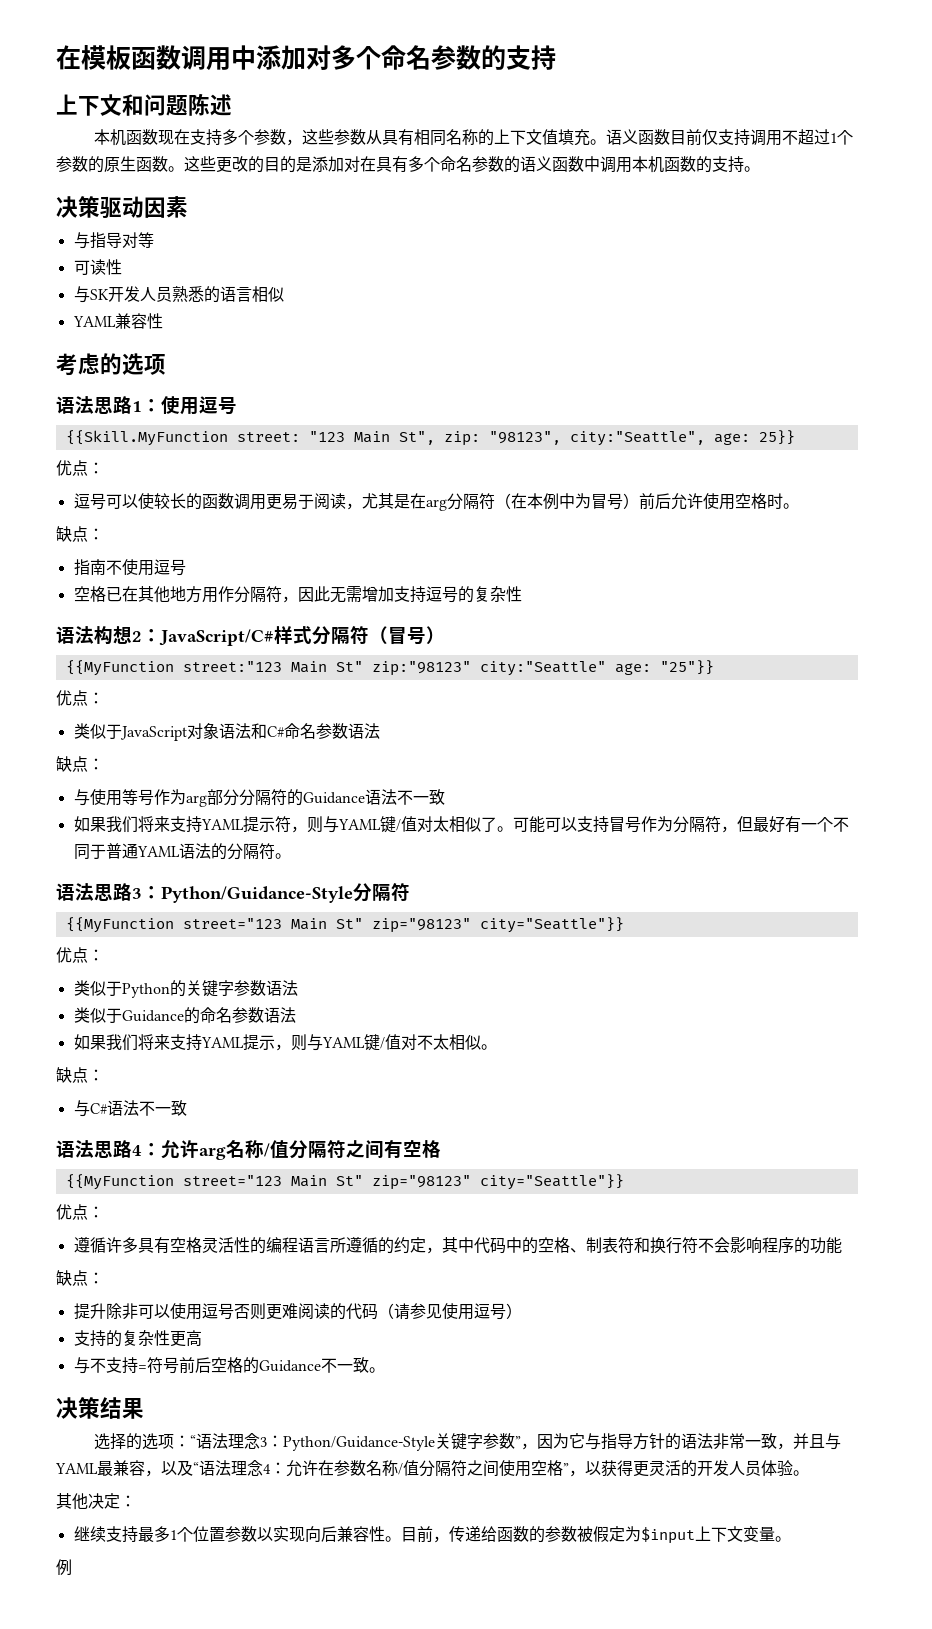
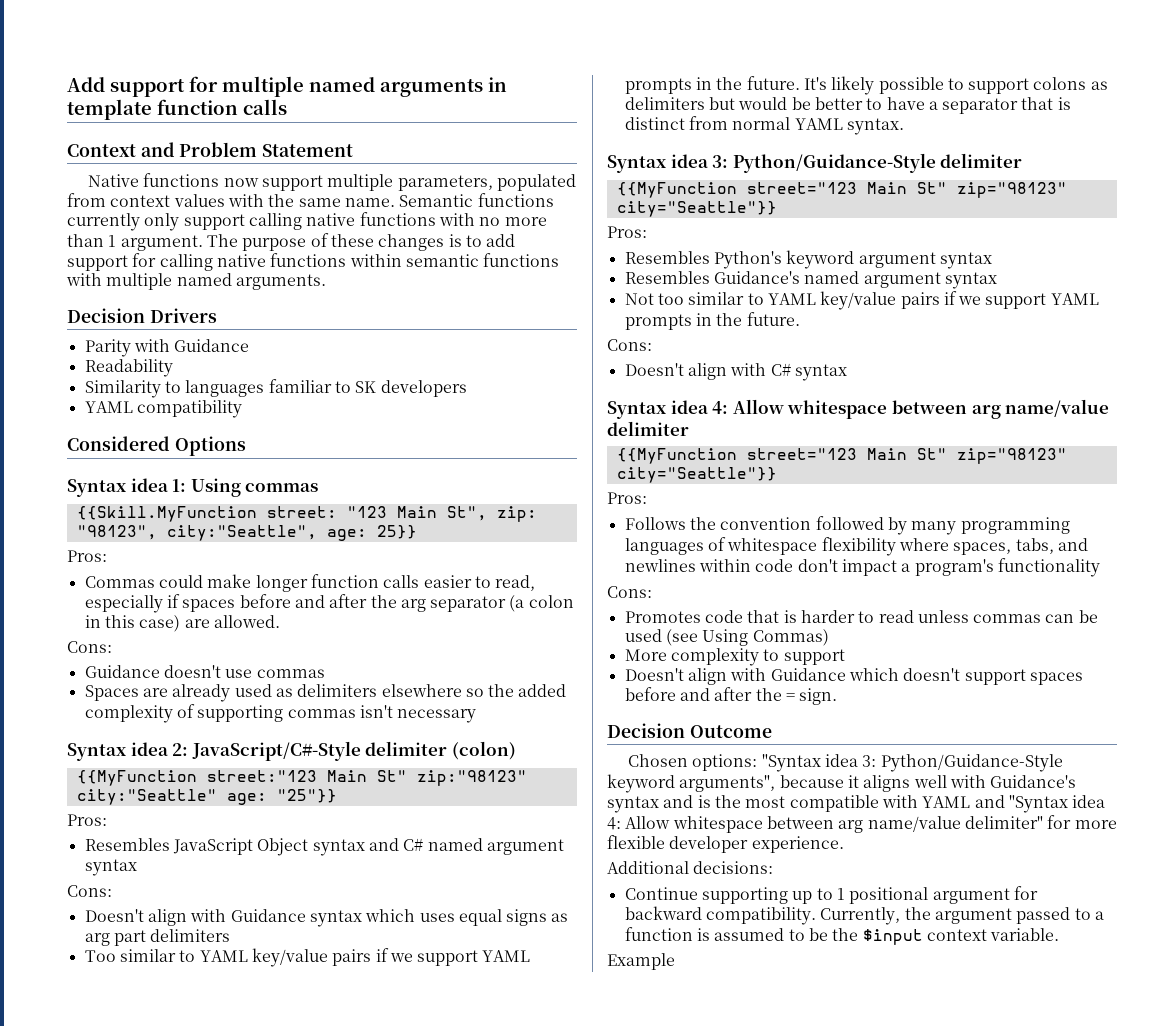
- 在模板函数调用中添加对多个命名参数的支持
- 上下文和问题陈述
- 本机函数现在支持多个参数，这些参数从具有相同名称的上下文值填充。语义函数目前仅支持调用不超过1个参数的原生函数。这些更改的目的是添加对在具有多个命名参数的语义函数中调用本机函数的支持。
- 决策驱动因素
- 与指导对等
- 可读性
- 与SK开发人员熟悉的语言相似
- YAML兼容性
- 考虑的选项
- 语法思路1：使用逗号
+ Add support for multiple named arguments in template function calls
+ Context and Problem Statement
+ Native functions now support multiple parameters, populated from context values with the same name. Semantic functions currently only support calling native functions with no more than 1 argument. The purpose of these changes is to add support for calling native functions within semantic functions with multiple named arguments.
+ Decision Drivers
+ Parity with Guidance
+ Readability
+ Similarity to languages familiar to SK developers
+ YAML compatibility
+ Considered Options
+ Syntax idea 1: Using commas
  {{Skill.MyFunction street: "123 Main St", zip: "98123", city:"Seattle", age: 25}}
- 优点：
- 逗号可以使较长的函数调用更易于阅读，尤其是在arg分隔符（在本例中为冒号）前后允许使用空格时。
- 缺点：
- 指南不使用逗号
- 空格已在其他地方用作分隔符，因此无需增加支持逗号的复杂性
- 语法构想2：JavaScript/C#样式分隔符（冒号）
+ Pros:
+ Commas could make longer function calls easier to read, especially if spaces before and after the arg separator (a colon in this case) are allowed.
+ Cons:
+ Guidance doesn't use commas
+ Spaces are already used as delimiters elsewhere so the added complexity of supporting commas isn't necessary
+ Syntax idea 2: JavaScript/C#-Style delimiter (colon)
  {{MyFunction street:"123 Main St" zip:"98123" city:"Seattle" age: "25"}}
- 优点：
- 类似于JavaScript对象语法和C#命名参数语法
- 缺点：
- 与使用等号作为arg部分分隔符的Guidance语法不一致
- 如果我们将来支持YAML提示符，则与YAML键/值对太相似了。可能可以支持冒号作为分隔符，但最好有一个不同于普通YAML语法的分隔符。
- 语法思路3：Python/Guidance-Style分隔符
+ Pros:
+ Resembles JavaScript Object syntax and C# named argument syntax
+ Cons:
+ Doesn't align with Guidance syntax which uses equal signs as arg part delimiters
+ Too similar to YAML key/value pairs if we support YAML prompts in the future. It's likely possible to support colons as delimiters but would be better to have a separator that is distinct from normal YAML syntax.
+ Syntax idea 3: Python/Guidance-Style delimiter
  {{MyFunction street="123 Main St" zip="98123" city="Seattle"}}
- 优点：
- 类似于Python的关键字参数语法
- 类似于Guidance的命名参数语法
- 如果我们将来支持YAML提示，则与YAML键/值对不太相似。
- 缺点：
- 与C#语法不一致
- 语法思路4：允许arg名称/值分隔符之间有空格
+ Pros:
+ Resembles Python's keyword argument syntax
+ Resembles Guidance's named argument syntax
+ Not too similar to YAML key/value pairs if we support YAML prompts in the future.
+ Cons:
+ Doesn't align with C# syntax
+ Syntax idea 4: Allow whitespace between arg name/value delimiter
  {{MyFunction street="123 Main St" zip="98123" city="Seattle"}}
- 优点：
- 遵循许多具有空格灵活性的编程语言所遵循的约定，其中代码中的空格、制表符和换行符不会影响程序的功能
- 缺点：
- 提升除非可以使用逗号否则更难阅读的代码（请参见使用逗号）
- 支持的复杂性更高
- 与不支持=符号前后空格的Guidance不一致。
- 决策结果
- 选择的选项：“语法理念3：Python/Guidance-Style关键字参数”，因为它与指导方针的语法非常一致，并且与YAML最兼容，以及“语法理念4：允许在参数名称/值分隔符之间使用空格”，以获得更灵活的开发人员体验。
- 其他决定：
- 继续支持最多1个位置参数以实现向后兼容性。目前，传递给函数的参数被假定为$input上下文变量。
- 例
+ Pros:
+ Follows the convention followed by many programming languages of whitespace flexibility where spaces, tabs, and newlines within code don't impact a program's functionality
+ Cons:
+ Promotes code that is harder to read unless commas can be used (see Using Commas)
+ More complexity to support
+ Doesn't align with Guidance which doesn't support spaces before and after the = sign.
+ Decision Outcome
+ Chosen options: "Syntax idea 3: Python/Guidance-Style keyword arguments", because it aligns well with Guidance's syntax and is the most compatible with YAML and "Syntax idea 4: Allow whitespace between arg name/value delimiter" for more flexible developer experience.
+ Additional decisions:
+ Continue supporting up to 1 positional argument for backward compatibility. Currently, the argument passed to a function is assumed to be the $input context variable.
+ Example

